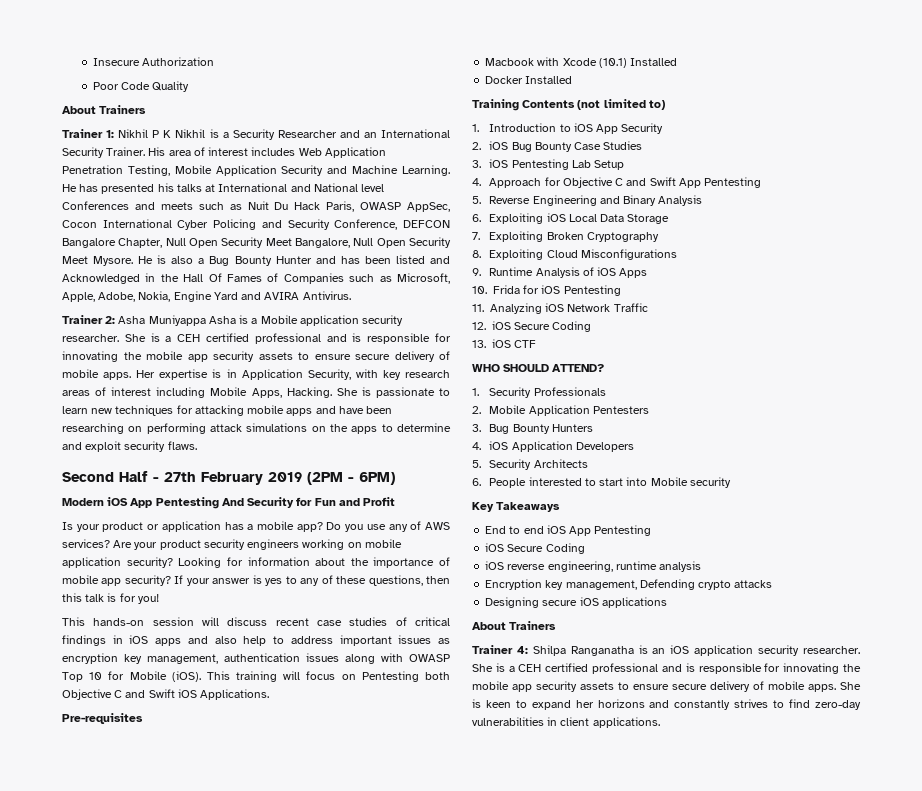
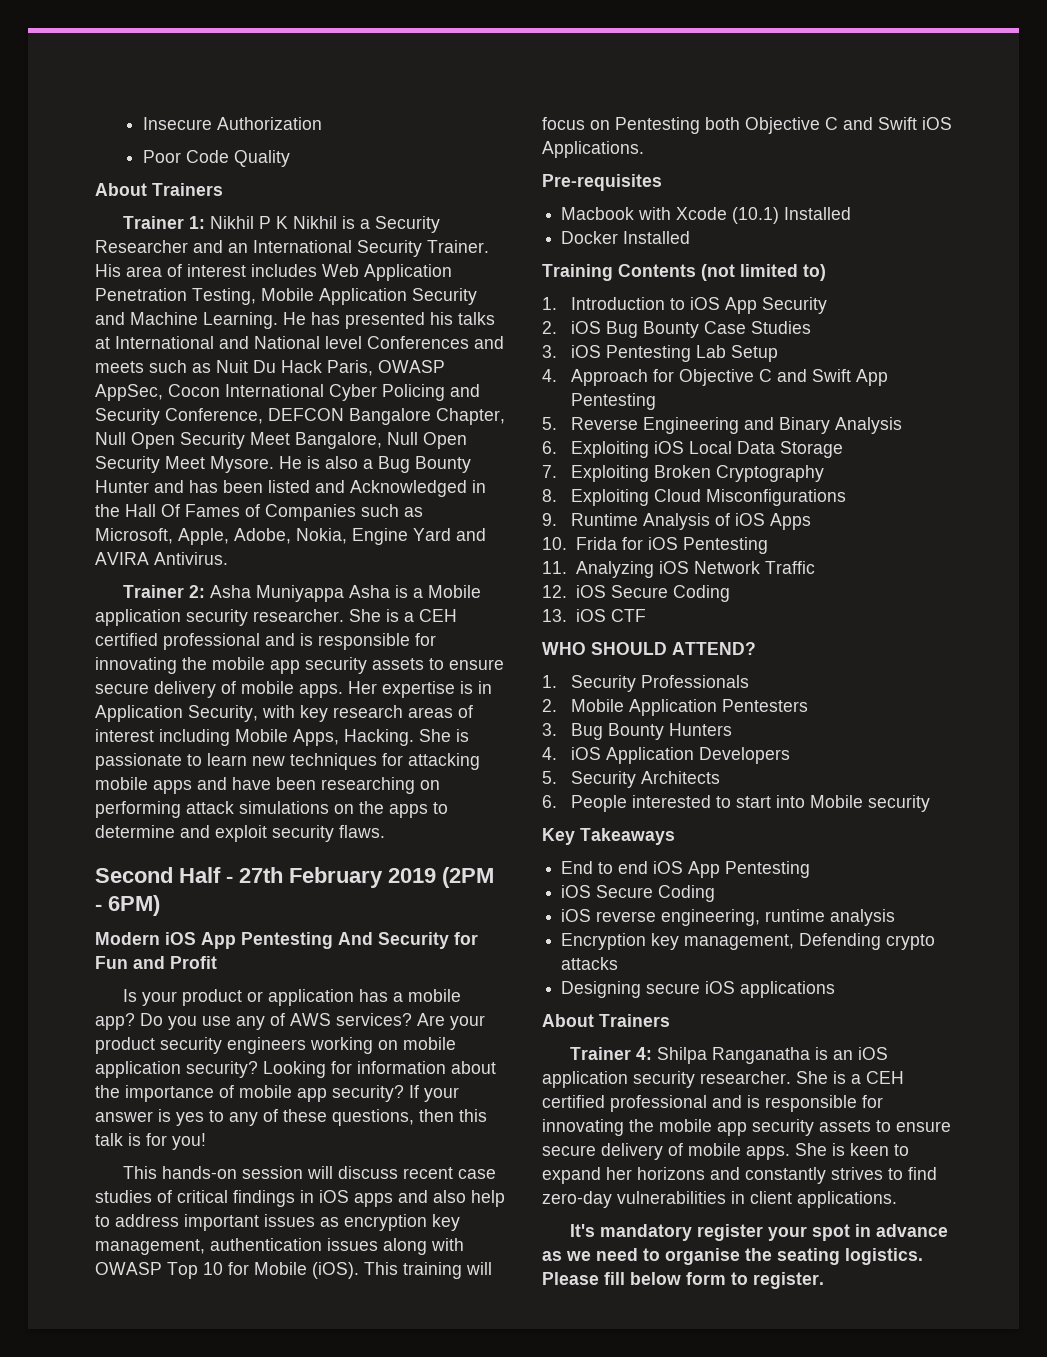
+ It's mandatory register your spot in advance as we need to organise the seating logistics. Please fill below form to register.

